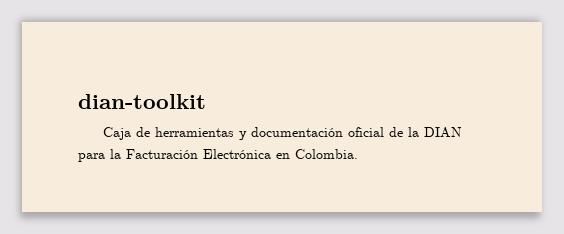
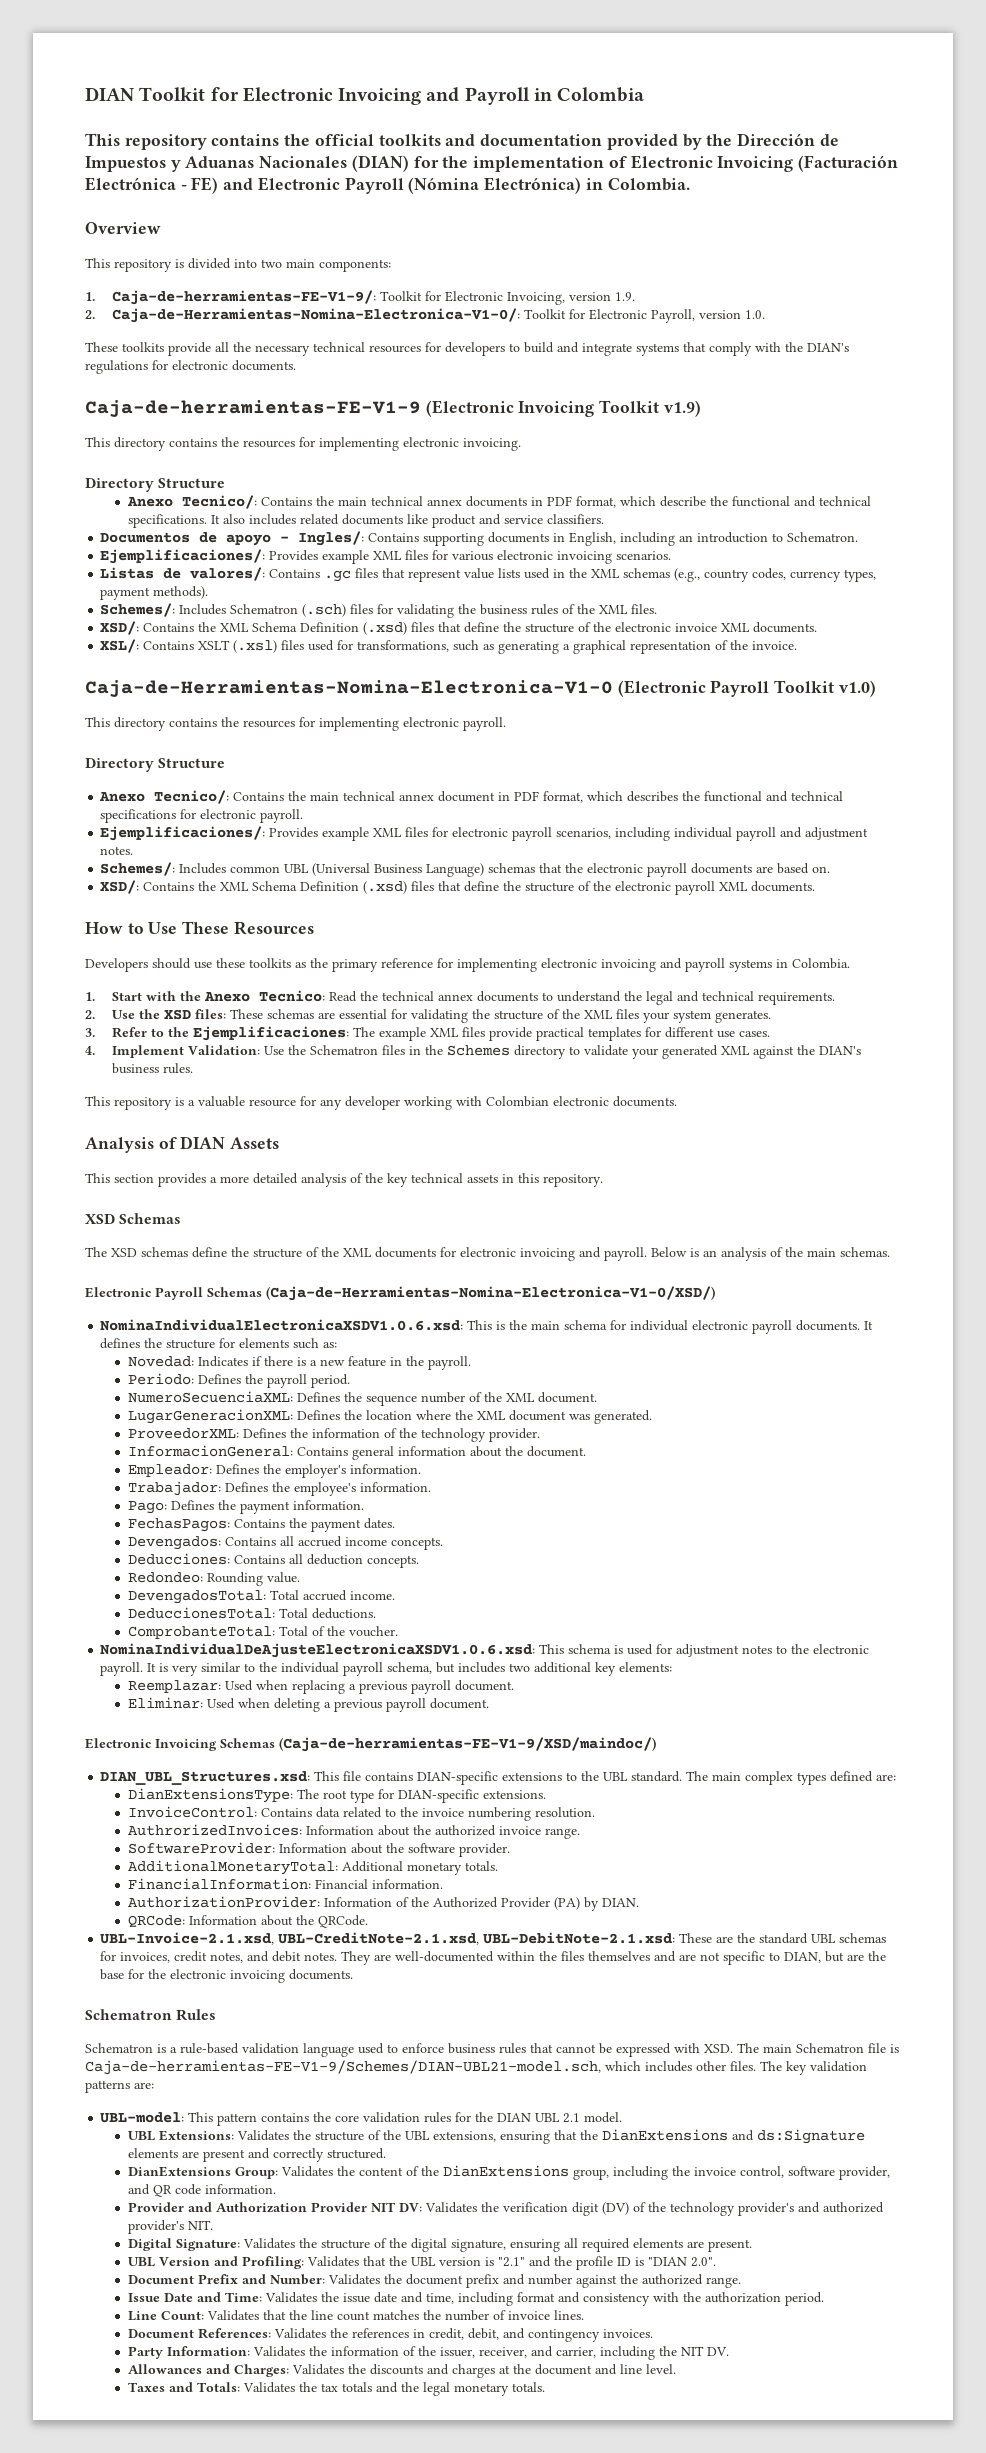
- dian-toolkit
- Caja de herramientas y documentación oficial de la DIAN para la Facturación Electrónica en Colombia.
+ DIAN Toolkit for Electronic Invoicing and Payroll in Colombia
+ This repository contains the official toolkits and documentation provided by the Dirección de Impuestos y Aduanas Nacionales (DIAN) for the implementation of Electronic Invoicing (Facturación Electrónica - FE) and Electronic Payroll (Nómina Electrónica) in Colombia.
+ Overview
+ This repository is divided into two main components:
+ 1. Caja-de-herramientas-FE-V1-9/: Toolkit for Electronic Invoicing, version 1.9.
+ 2. Caja-de-Herramientas-Nomina-Electronica-V1-0/: Toolkit for Electronic Payroll, version 1.0.
+ These toolkits provide all the necessary technical resources for developers to build and integrate systems that comply with the DIAN's regulations for electronic documents.
+ Caja-de-herramientas-FE-V1-9 (Electronic Invoicing Toolkit v1.9)
+ This directory contains the resources for implementing electronic invoicing.
+ Directory Structure
+ Anexo Tecnico/: Contains the main technical annex documents in PDF format, which describe the functional and technical specifications. It also includes related documents like product and service classifiers.
+ Documentos de apoyo - Ingles/: Contains supporting documents in English, including an introduction to Schematron.
+ Ejemplificaciones/: Provides example XML files for various electronic invoicing scenarios.
+ Listas de valores/: Contains .gc files that represent value lists used in the XML schemas (e.g., country codes, currency types, payment methods).
+ Schemes/: Includes Schematron (.sch) files for validating the business rules of the XML files.
+ XSD/: Contains the XML Schema Definition (.xsd) files that define the structure of the electronic invoice XML documents.
+ XSL/: Contains XSLT (.xsl) files used for transformations, such as generating a graphical representation of the invoice.
+ Caja-de-Herramientas-Nomina-Electronica-V1-0 (Electronic Payroll Toolkit v1.0)
+ This directory contains the resources for implementing electronic payroll.
+ Directory Structure
+ Anexo Tecnico/: Contains the main technical annex document in PDF format, which describes the functional and technical specifications for electronic payroll.
+ Ejemplificaciones/: Provides example XML files for electronic payroll scenarios, including individual payroll and adjustment notes.
+ Schemes/: Includes common UBL (Universal Business Language) schemas that the electronic payroll documents are based on.
+ XSD/: Contains the XML Schema Definition (.xsd) files that define the structure of the electronic payroll XML documents.
+ How to Use These Resources
+ Developers should use these toolkits as the primary reference for implementing electronic invoicing and payroll systems in Colombia.
+ 1. Start with the Anexo Tecnico: Read the technical annex documents to understand the legal and technical requirements.
+ 2. Use the XSD files: These schemas are essential for validating the structure of the XML files your system generates.
+ 3. Refer to the Ejemplificaciones: The example XML files provide practical templates for different use cases.
+ 4. Implement Validation: Use the Schematron files in the Schemes directory to validate your generated XML against the DIAN's business rules.
+ This repository is a valuable resource for any developer working with Colombian electronic documents.
+ Analysis of DIAN Assets
+ This section provides a more detailed analysis of the key technical assets in this repository.
+ XSD Schemas
+ The XSD schemas define the structure of the XML documents for electronic invoicing and payroll. Below is an analysis of the main schemas.
+ Electronic Payroll Schemas (Caja-de-Herramientas-Nomina-Electronica-V1-0/XSD/)
+ NominaIndividualElectronicaXSDV1.0.6.xsd: This is the main schema for individual electronic payroll documents. It defines the structure for elements such as:
+ Novedad: Indicates if there is a new feature in the payroll.
+ Periodo: Defines the payroll period.
+ NumeroSecuenciaXML: Defines the sequence number of the XML document.
+ LugarGeneracionXML: Defines the location where the XML document was generated.
+ ProveedorXML: Defines the information of the technology provider.
+ InformacionGeneral: Contains general information about the document.
+ Empleador: Defines the employer's information.
+ Trabajador: Defines the employee's information.
+ Pago: Defines the payment information.
+ FechasPagos: Contains the payment dates.
+ Devengados: Contains all accrued income concepts.
+ Deducciones: Contains all deduction concepts.
+ Redondeo: Rounding value.
+ DevengadosTotal: Total accrued income.
+ DeduccionesTotal: Total deductions.
+ ComprobanteTotal: Total of the voucher.
+ NominaIndividualDeAjusteElectronicaXSDV1.0.6.xsd: This schema is used for adjustment notes to the electronic payroll. It is very similar to the individual payroll schema, but includes two additional key elements:
+ Reemplazar: Used when replacing a previous payroll document.
+ Eliminar: Used when deleting a previous payroll document.
+ Electronic Invoicing Schemas (Caja-de-herramientas-FE-V1-9/XSD/maindoc/)
+ DIAN_UBL_Structures.xsd: This file contains DIAN-specific extensions to the UBL standard. The main complex types defined are:
+ DianExtensionsType: The root type for DIAN-specific extensions.
+ InvoiceControl: Contains data related to the invoice numbering resolution.
+ AuthrorizedInvoices: Information about the authorized invoice range.
+ SoftwareProvider: Information about the software provider.
+ AdditionalMonetaryTotal: Additional monetary totals.
+ FinancialInformation: Financial information.
+ AuthorizationProvider: Information of the Authorized Provider (PA) by DIAN.
+ QRCode: Information about the QRCode.
+ UBL-Invoice-2.1.xsd, UBL-CreditNote-2.1.xsd, UBL-DebitNote-2.1.xsd: These are the standard UBL schemas for invoices, credit notes, and debit notes. They are well-documented within the files themselves and are not specific to DIAN, but are the base for the electronic invoicing documents.
+ Schematron Rules
+ Schematron is a rule-based validation language used to enforce business rules that cannot be expressed with XSD. The main Schematron file is Caja-de-herramientas-FE-V1-9/Schemes/DIAN-UBL21-model.sch, which includes other files. The key validation patterns are:
+ UBL-model: This pattern contains the core validation rules for the DIAN UBL 2.1 model.
+ UBL Extensions: Validates the structure of the UBL extensions, ensuring that the DianExtensions and ds:Signature elements are present and correctly structured.
+ DianExtensions Group: Validates the content of the DianExtensions group, including the invoice control, software provider, and QR code information.
+ Provider and Authorization Provider NIT DV: Validates the verification digit (DV) of the technology provider's and authorized provider's NIT.
+ Digital Signature: Validates the structure of the digital signature, ensuring all required elements are present.
+ UBL Version and Profiling: Validates that the UBL version is "2.1" and the profile ID is "DIAN 2.0".
+ Document Prefix and Number: Validates the document prefix and number against the authorized range.
+ Issue Date and Time: Validates the issue date and time, including format and consistency with the authorization period.
+ Line Count: Validates that the line count matches the number of invoice lines.
+ Document References: Validates the references in credit, debit, and contingency invoices.
+ Party Information: Validates the information of the issuer, receiver, and carrier, including the NIT DV.
+ Allowances and Charges: Validates the discounts and charges at the document and line level.
+ Taxes and Totals: Validates the tax totals and the legal monetary totals.

